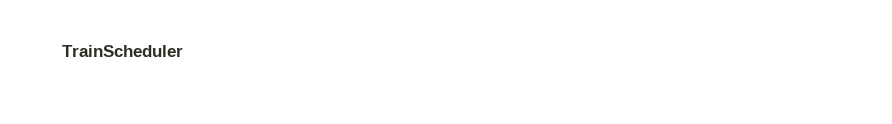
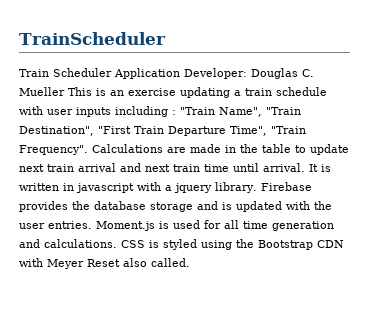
+ Train Scheduler Application Developer: Douglas C. Mueller This is an exercise updating a train schedule with user inputs including : "Train Name", "Train Destination", "First Train Departure Time", "Train Frequency". Calculations are made in the table to update next train arrival and next train time until arrival. It is written in javascript with a jquery library. Firebase provides the database storage and is updated with the user entries. Moment.js is used for all time generation and calculations. CSS is styled using the Bootstrap CDN with Meyer Reset also called.

